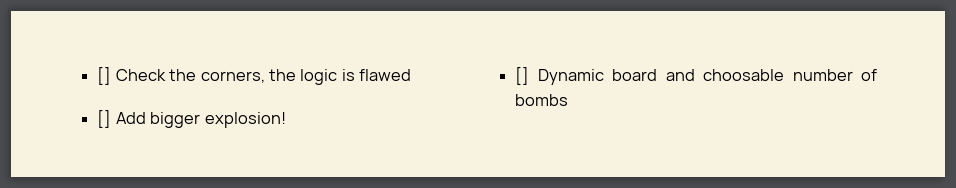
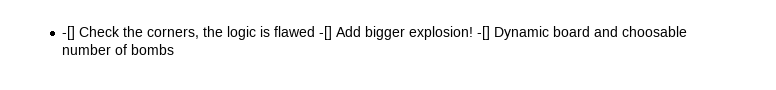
- [] Check the corners, the logic is flawed
- [] Add bigger explosion!
- [] Dynamic board and choosable number of bombs
+ -[] Check the corners, the logic is flawed -[] Add bigger explosion! -[] Dynamic board and choosable number of bombs

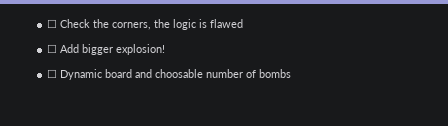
- -[] Check the corners, the logic is flawed -[] Add bigger explosion! -[] Dynamic board and choosable number of bombs
+ ☐ Check the corners, the logic is flawed
+ ☐ Add bigger explosion!
+ ☐ Dynamic board and choosable number of bombs

